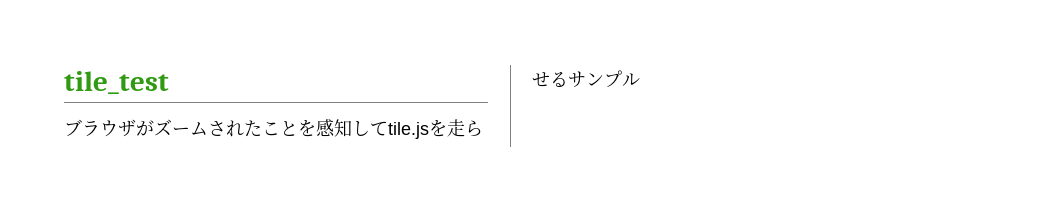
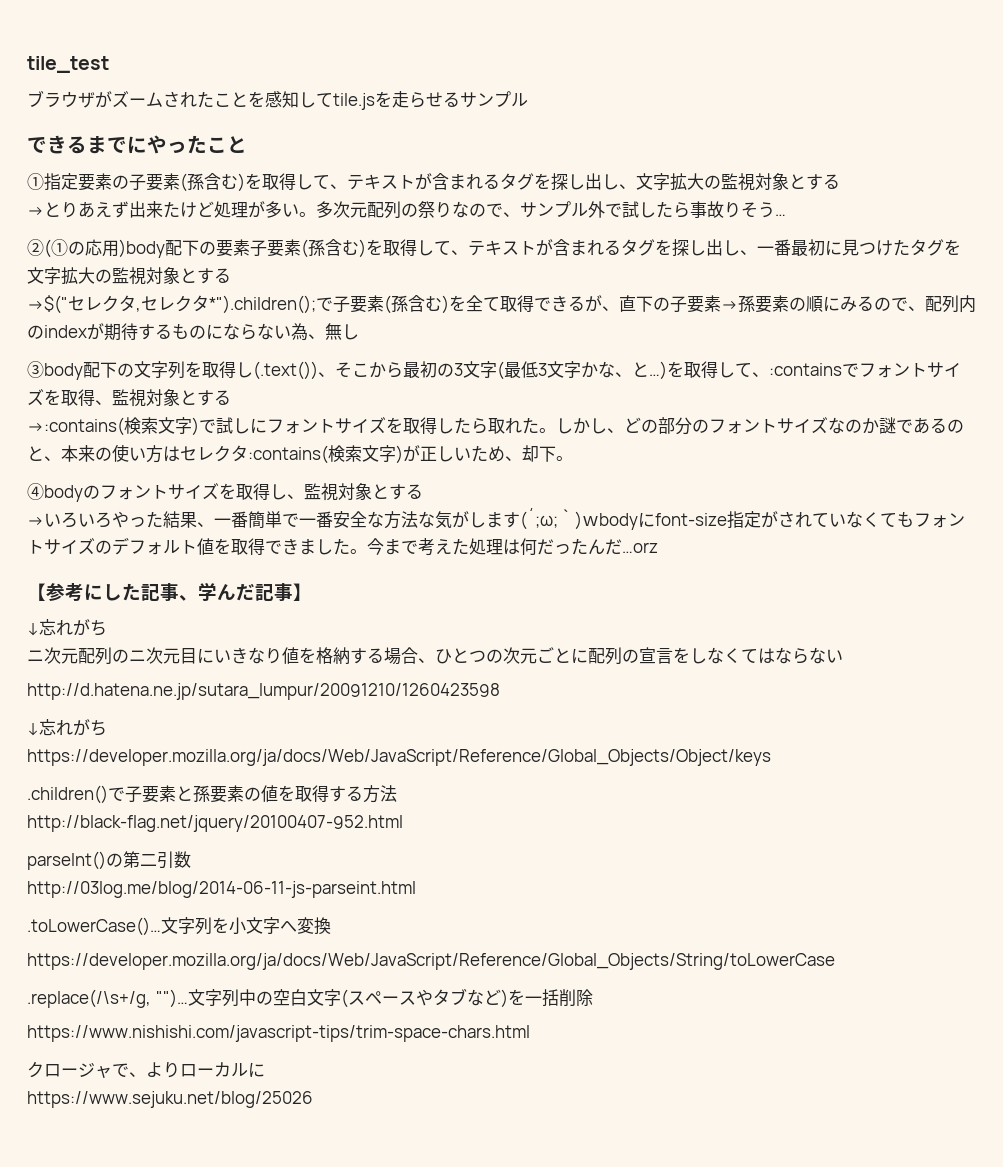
+ できるまでにやったこと
+ ①指定要素の子要素(孫含む)を取得して、テキストが含まれるタグを探し出し、文字拡大の監視対象とする
+ →とりあえず出来たけど処理が多い。多次元配列の祭りなので、サンプル外で試したら事故りそう…
+ ②(①の応用)body配下の要素子要素(孫含む)を取得して、テキストが含まれるタグを探し出し、一番最初に見つけたタグを文字拡大の監視対象とする
+ →$("セレクタ,セレクタ*").children();で子要素(孫含む)を全て取得できるが、直下の子要素→孫要素の順にみるので、配列内のindexが期待するものにならない為、無し
+ ③body配下の文字列を取得し(.text())、そこから最初の3文字(最低3文字かな、と…)を取得して、:containsでフォントサイズを取得、監視対象とする
+ →:contains(検索文字)で試しにフォントサイズを取得したら取れた。しかし、どの部分のフォントサイズなのか謎であるのと、本来の使い方はセレクタ:contains(検索文字)が正しいため、却下。
+ ④bodyのフォントサイズを取得し、監視対象とする
+ →いろいろやった結果、一番簡単で一番安全な方法な気がします(´;ω;｀)ｗbodyにfont-size指定がされていなくてもフォントサイズのデフォルト値を取得できました。今まで考えた処理は何だったんだ…orz
+ 【参考にした記事、学んだ記事】
+ ↓忘れがち
+ ニ次元配列のニ次元目にいきなり値を格納する場合、ひとつの次元ごとに配列の宣言をしなくてはならない
+ http://d.hatena.ne.jp/sutara_lumpur/20091210/1260423598
+ ↓忘れがち
+ https://developer.mozilla.org/ja/docs/Web/JavaScript/Reference/Global_Objects/Object/keys
+ .children()で子要素と孫要素の値を取得する方法
+ http://black-flag.net/jquery/20100407-952.html
+ parseInt()の第二引数
+ http://03log.me/blog/2014-06-11-js-parseint.html
+ .toLowerCase()…文字列を小文字へ変換
+ https://developer.mozilla.org/ja/docs/Web/JavaScript/Reference/Global_Objects/String/toLowerCase
+ .replace(/\s+/g, "")…文字列中の空白文字(スペースやタブなど)を一括削除
+ https://www.nishishi.com/javascript-tips/trim-space-chars.html
+ クロージャで、よりローカルに
+ https://www.sejuku.net/blog/25026

